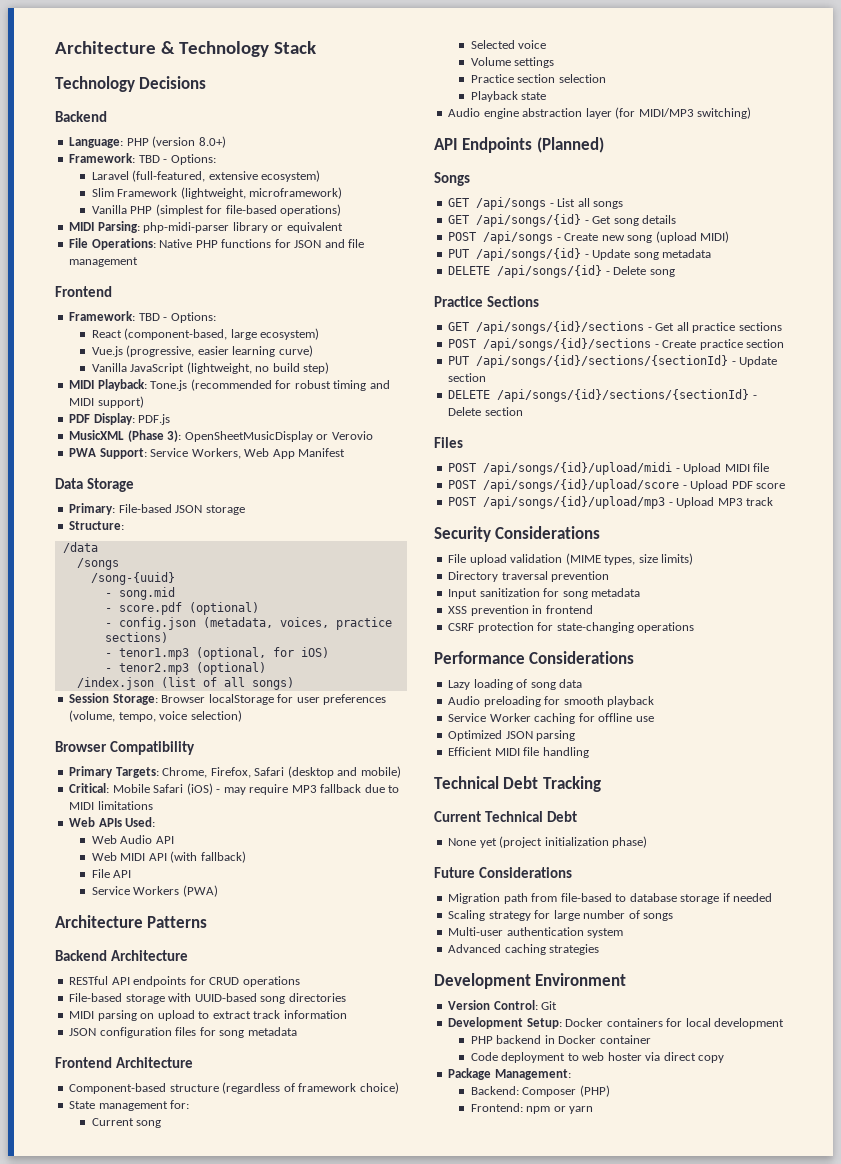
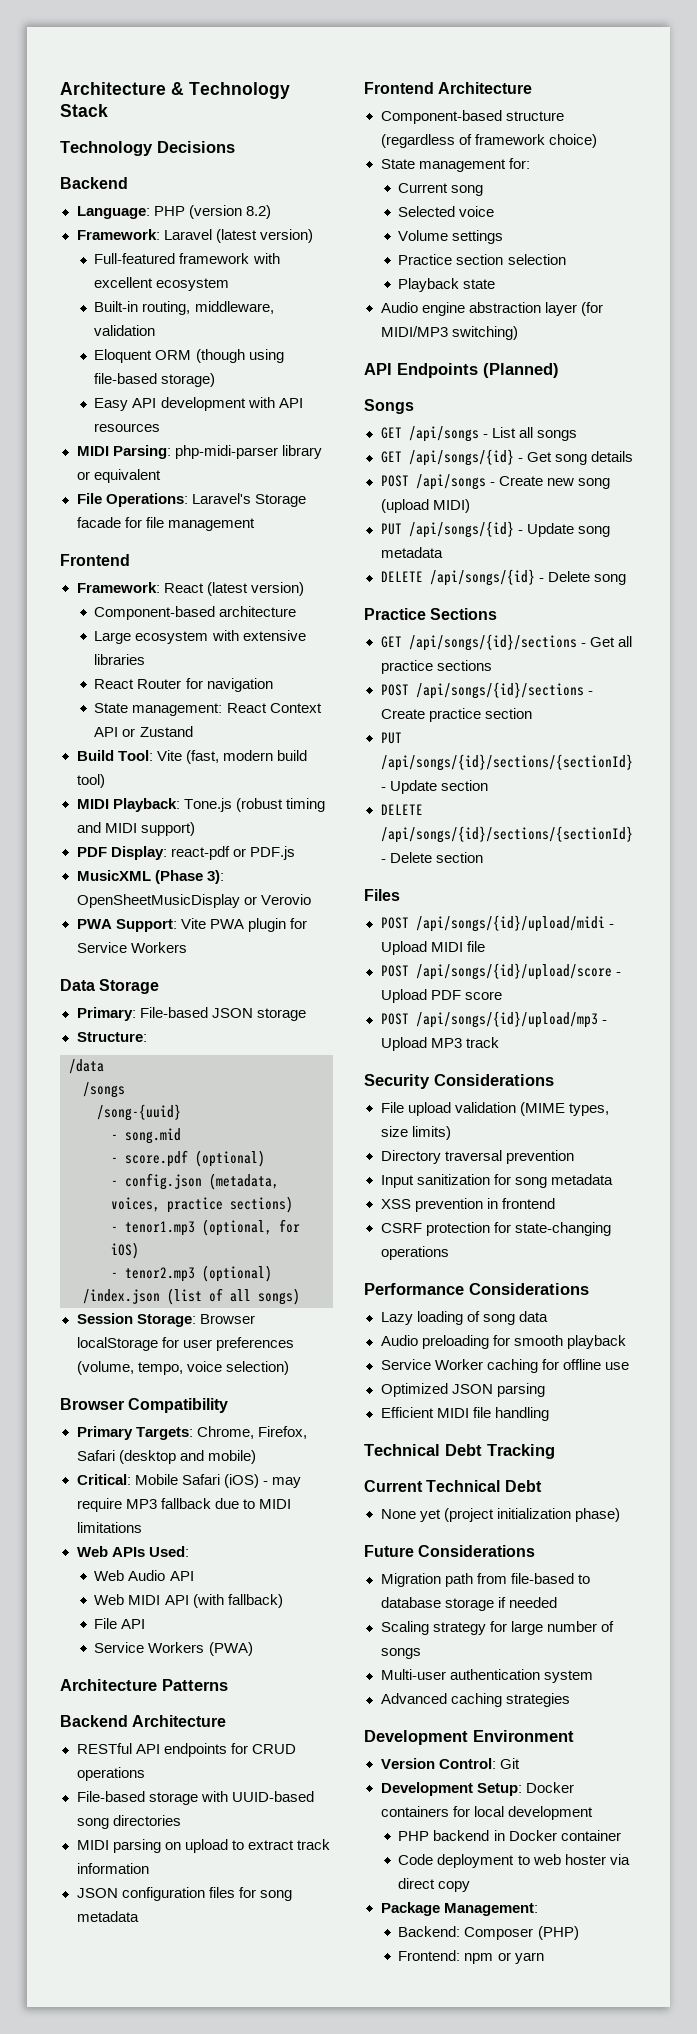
- Language: PHP (version 8.0+)
- Framework: TBD - Options:
- Laravel (full-featured, extensive ecosystem)
- Slim Framework (lightweight, microframework)
- Vanilla PHP (simplest for file-based operations)
+ Language: PHP (version 8.2)
+ Framework: Laravel (latest version)
+ Full-featured framework with excellent ecosystem
+ Built-in routing, middleware, validation
+ Eloquent ORM (though using file-based storage)
+ Easy API development with API resources
- File Operations: Native PHP functions for JSON and file management
+ File Operations: Laravel's Storage facade for file management
  Frontend
- Framework: TBD - Options:
- React (component-based, large ecosystem)
- Vue.js (progressive, easier learning curve)
- Vanilla JavaScript (lightweight, no build step)
+ Framework: React (latest version)
+ Component-based architecture
+ Large ecosystem with extensive libraries
+ React Router for navigation
+ State management: React Context API or Zustand
+ Build Tool: Vite (fast, modern build tool)
- MIDI Playback: Tone.js (recommended for robust timing and MIDI support)
+ MIDI Playback: Tone.js (robust timing and MIDI support)
- PDF Display: PDF.js
+ PDF Display: react-pdf or PDF.js
- PWA Support: Service Workers, Web App Manifest
+ PWA Support: Vite PWA plugin for Service Workers

